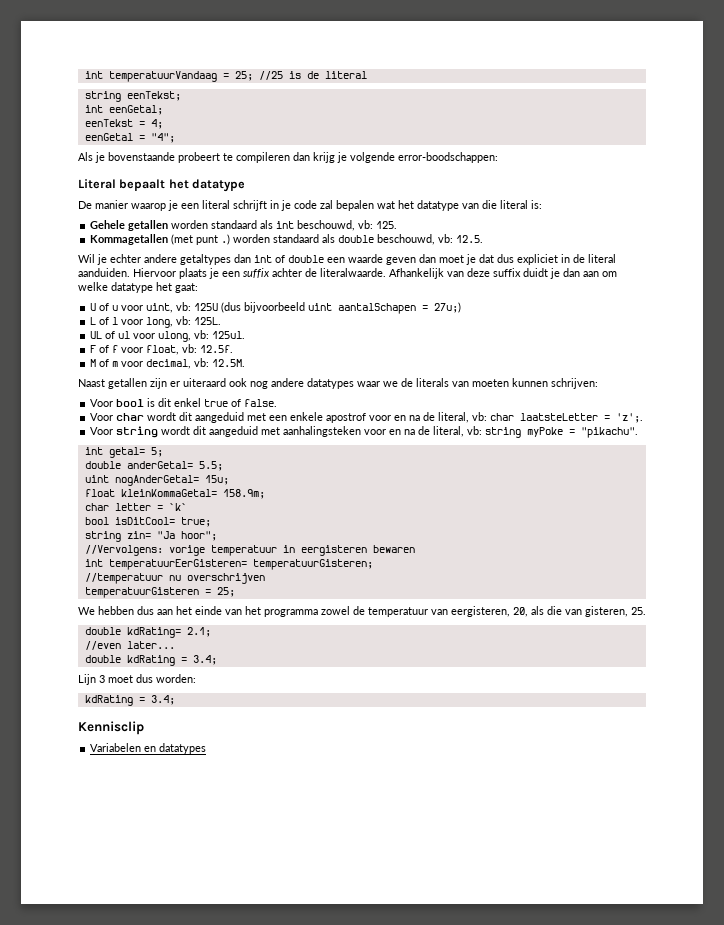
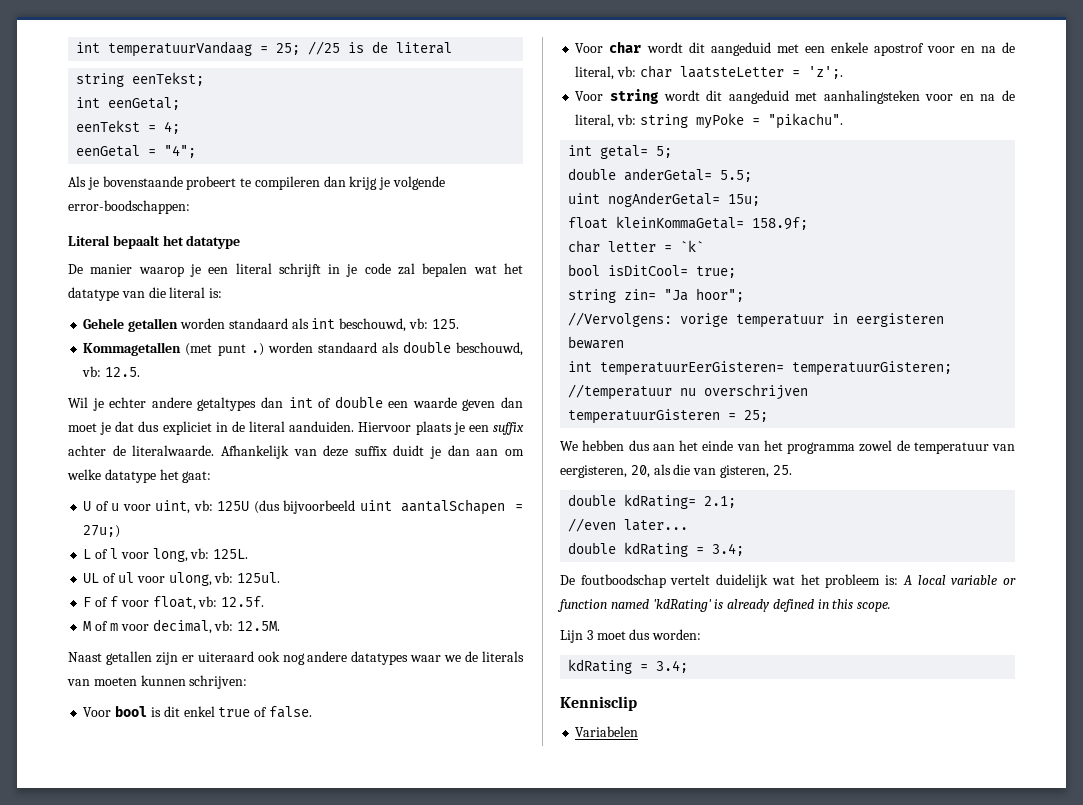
- float kleinKommaGetal= 158.9m;
+ float kleinKommaGetal= 158.9f;
+ De foutboodschap vertelt duidelijk wat het probleem is: A local variable or function named 'kdRating' is already defined in this scope.
- Variabelen en datatypes
+ Variabelen

